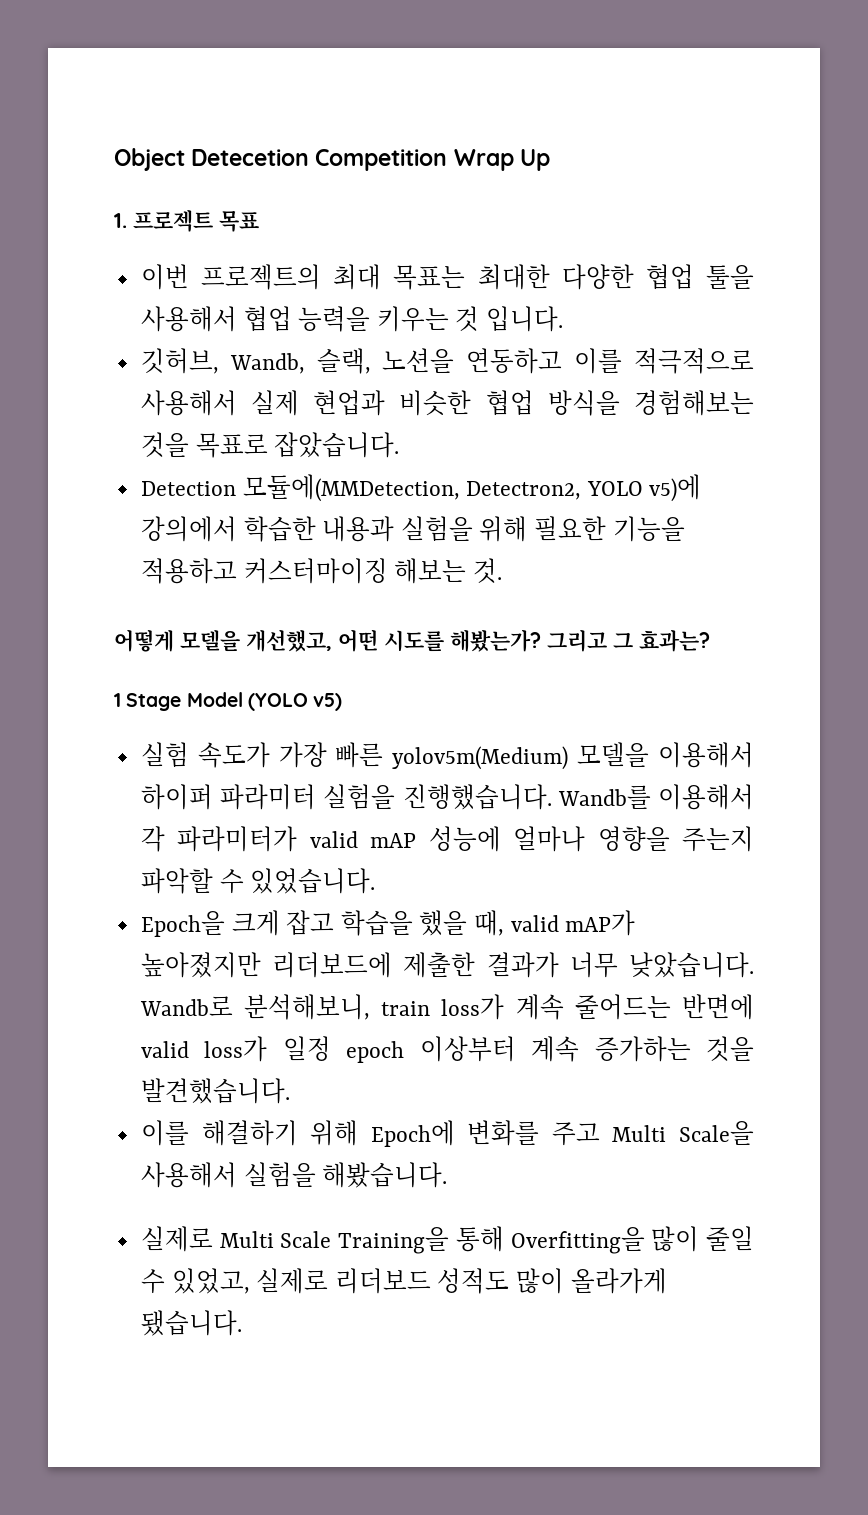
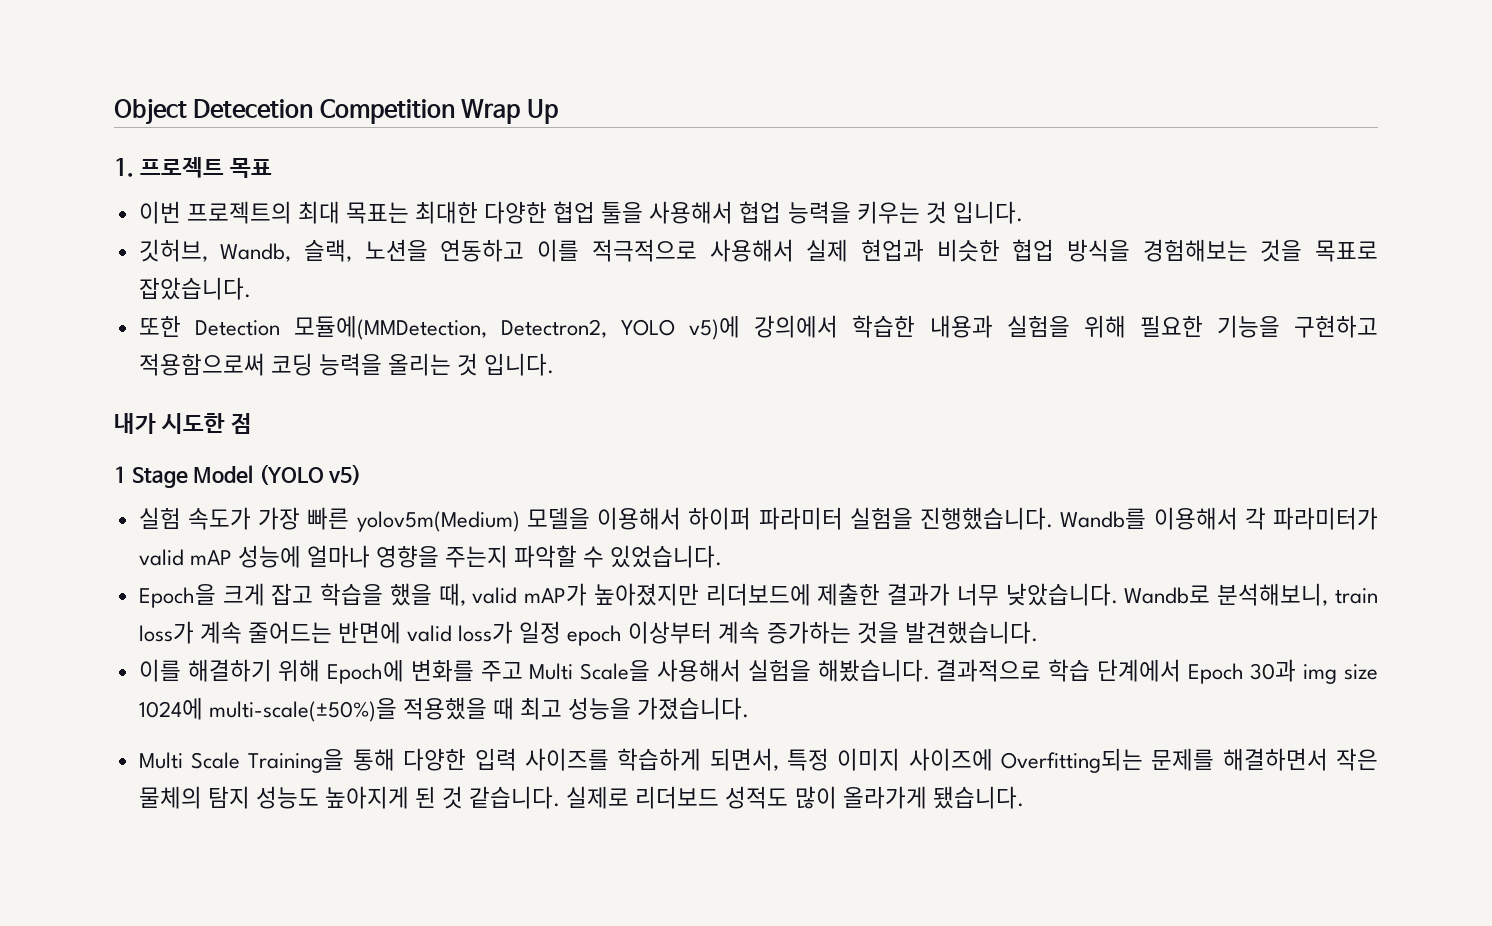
- Detection 모듈에(MMDetection, Detectron2, YOLO v5)에 강의에서 학습한 내용과 실험을 위해 필요한 기능을 적용하고 커스터마이징 해보는 것.
- 어떻게 모델을 개선했고, 어떤 시도를 해봤는가? 그리고 그 효과는?
+ 또한 Detection 모듈에(MMDetection, Detectron2, YOLO v5)에 강의에서 학습한 내용과 실험을 위해 필요한 기능을 구현하고 적용함으로써 코딩 능력을 올리는 것 입니다.
+ 내가 시도한 점
- 이를 해결하기 위해 Epoch에 변화를 주고 Multi Scale을 사용해서 실험을 해봤습니다.
- 실제로 Multi Scale Training을 통해 Overfitting을 많이 줄일 수 있었고, 실제로 리더보드 성적도 많이 올라가게 됐습니다.
+ 이를 해결하기 위해 Epoch에 변화를 주고 Multi Scale을 사용해서 실험을 해봤습니다. 결과적으로 학습 단계에서 Epoch 30과 img size 1024에 multi-scale(±50%)을 적용했을 때 최고 성능을 가졌습니다.
+ Multi Scale Training을 통해 다양한 입력 사이즈를 학습하게 되면서, 특정 이미지 사이즈에 Overfitting되는 문제를 해결하면서 작은 물체의 탐지 성능도 높아지게 된 것 같습니다. 실제로 리더보드 성적도 많이 올라가게 됐습니다.

